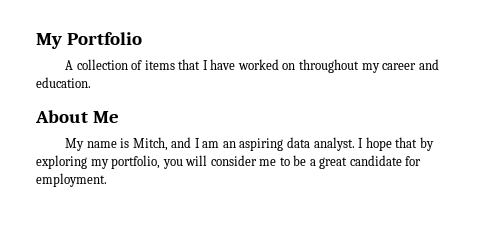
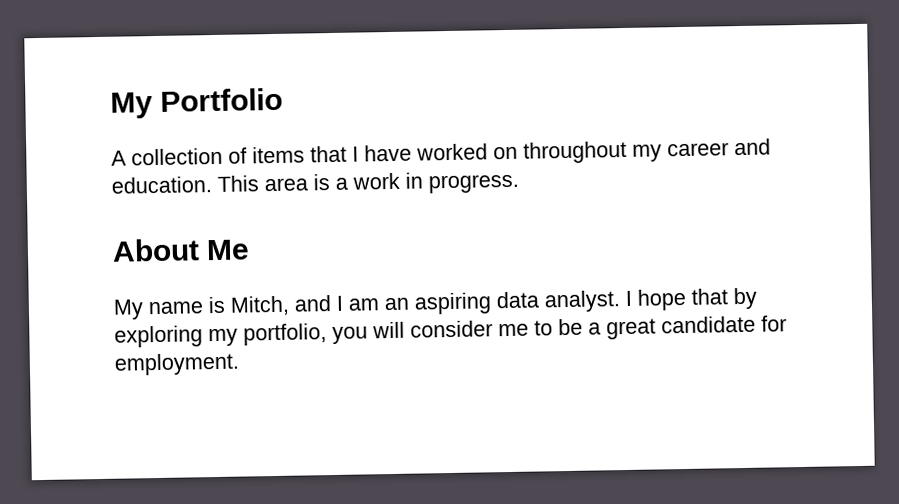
+ This area is a work in progress.

